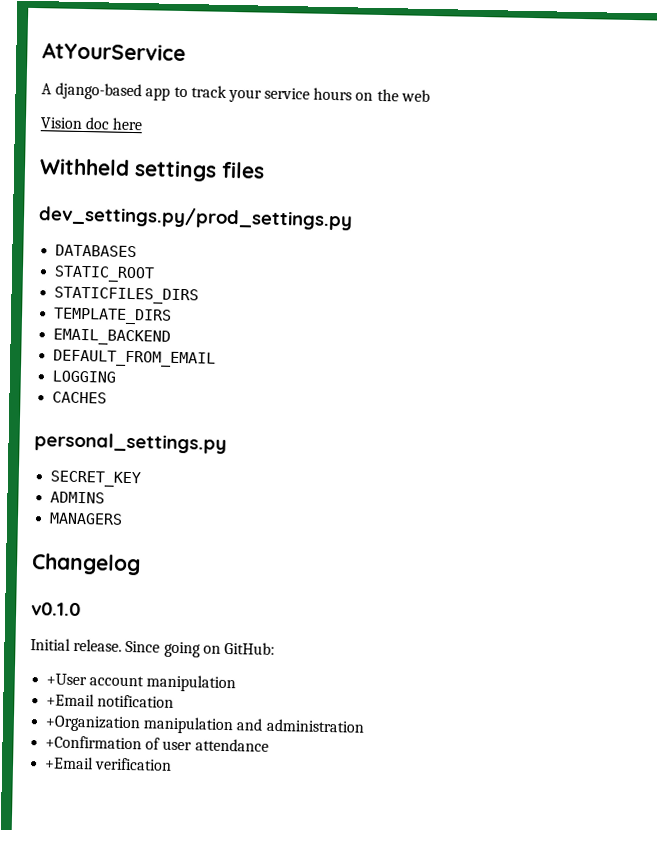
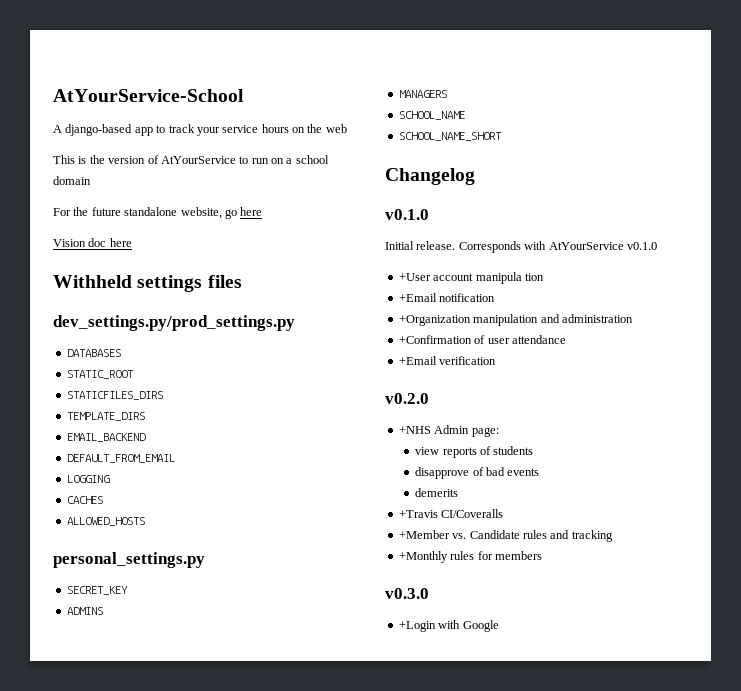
- AtYourService
+ AtYourService-School
+ This is the version of AtYourService to run on a school domain
+ For the future standalone website, go here
+ ALLOWED_HOSTS
+ SCHOOL_NAME
+ SCHOOL_NAME_SHORT
- Since going on GitHub:
+ Corresponds with AtYourService v0.1.0
- +User account manipulation
+ +User account manipula tion
+ v0.2.0
+ +NHS Admin page:
+ view reports of students
+ disapprove of bad events
+ demerits
+ +Travis CI/Coveralls
+ +Member vs. Candidate rules and tracking
+ +Monthly rules for members
+ v0.3.0
+ +Login with Google

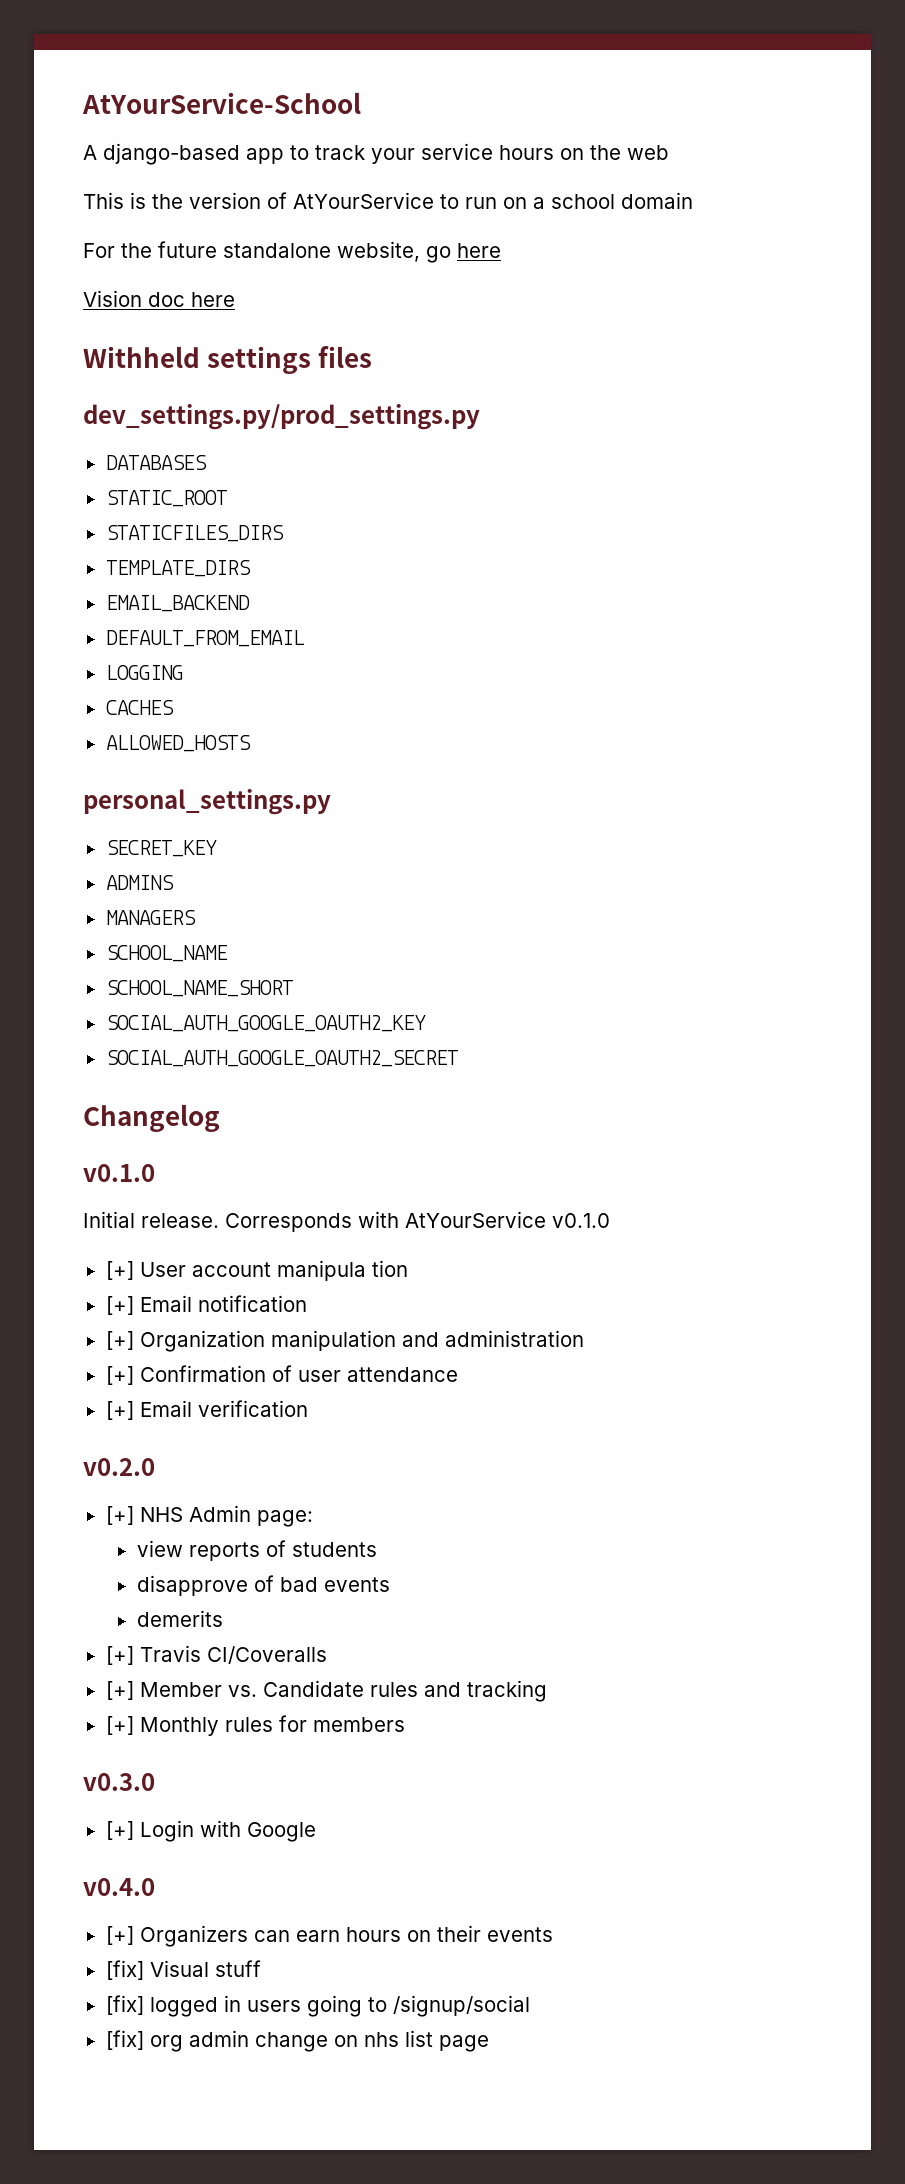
+ SOCIAL_AUTH_GOOGLE_OAUTH2_KEY
+ SOCIAL_AUTH_GOOGLE_OAUTH2_SECRET
- +User account manipula tion
+ [+] User account manipula tion
- +Email notification
+ [+] Email notification
- +Organization manipulation and administration
+ [+] Organization manipulation and administration
- +Confirmation of user attendance
+ [+] Confirmation of user attendance
- +Email verification
+ [+] Email verification
- +NHS Admin page:
+ [+] NHS Admin page:
- +Travis CI/Coveralls
+ [+] Travis CI/Coveralls
- +Member vs. Candidate rules and tracking
+ [+] Member vs. Candidate rules and tracking
- +Monthly rules for members
+ [+] Monthly rules for members
- +Login with Google
+ [+] Login with Google
+ v0.4.0
+ [+] Organizers can earn hours on their events
+ [fix] Visual stuff
+ [fix] logged in users going to /signup/social
+ [fix] org admin change on nhs list page

